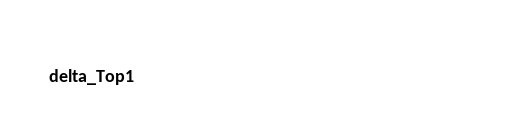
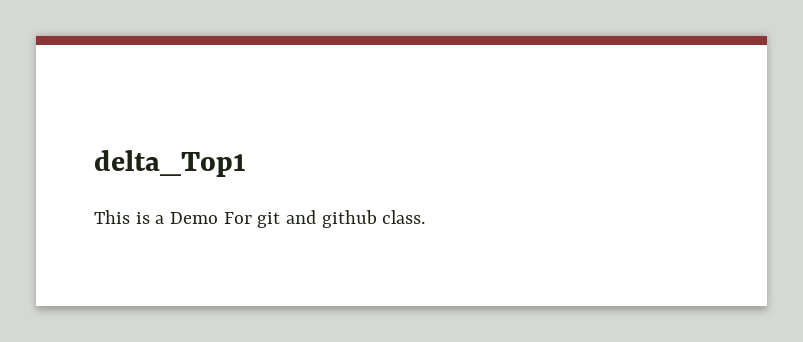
+ This is a Demo For git and github class.

